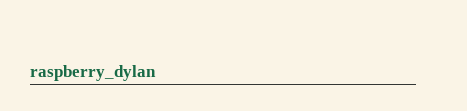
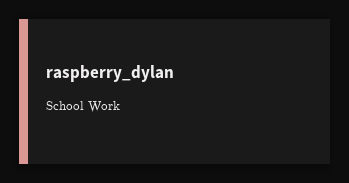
+ School Work

